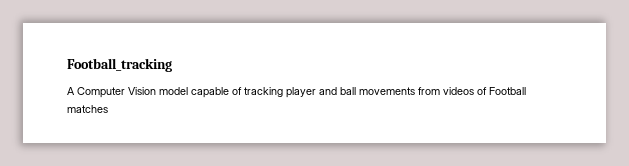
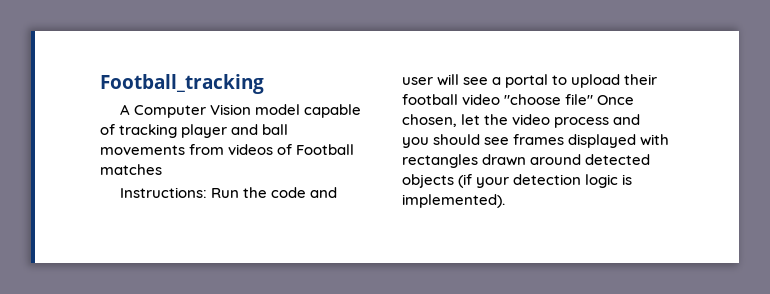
+ Instructions: Run the code and user will see a portal to upload their football video "choose file" Once chosen, let the video process and you should see frames displayed with rectangles drawn around detected objects (if your detection logic is implemented).

